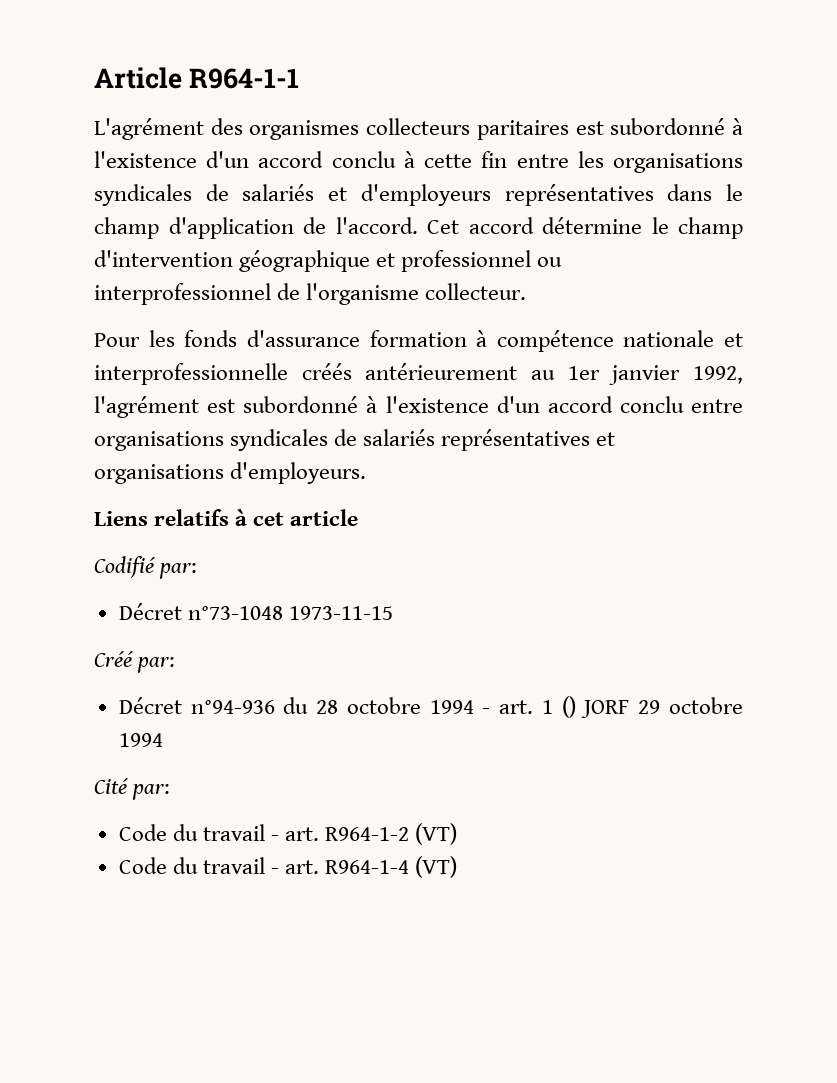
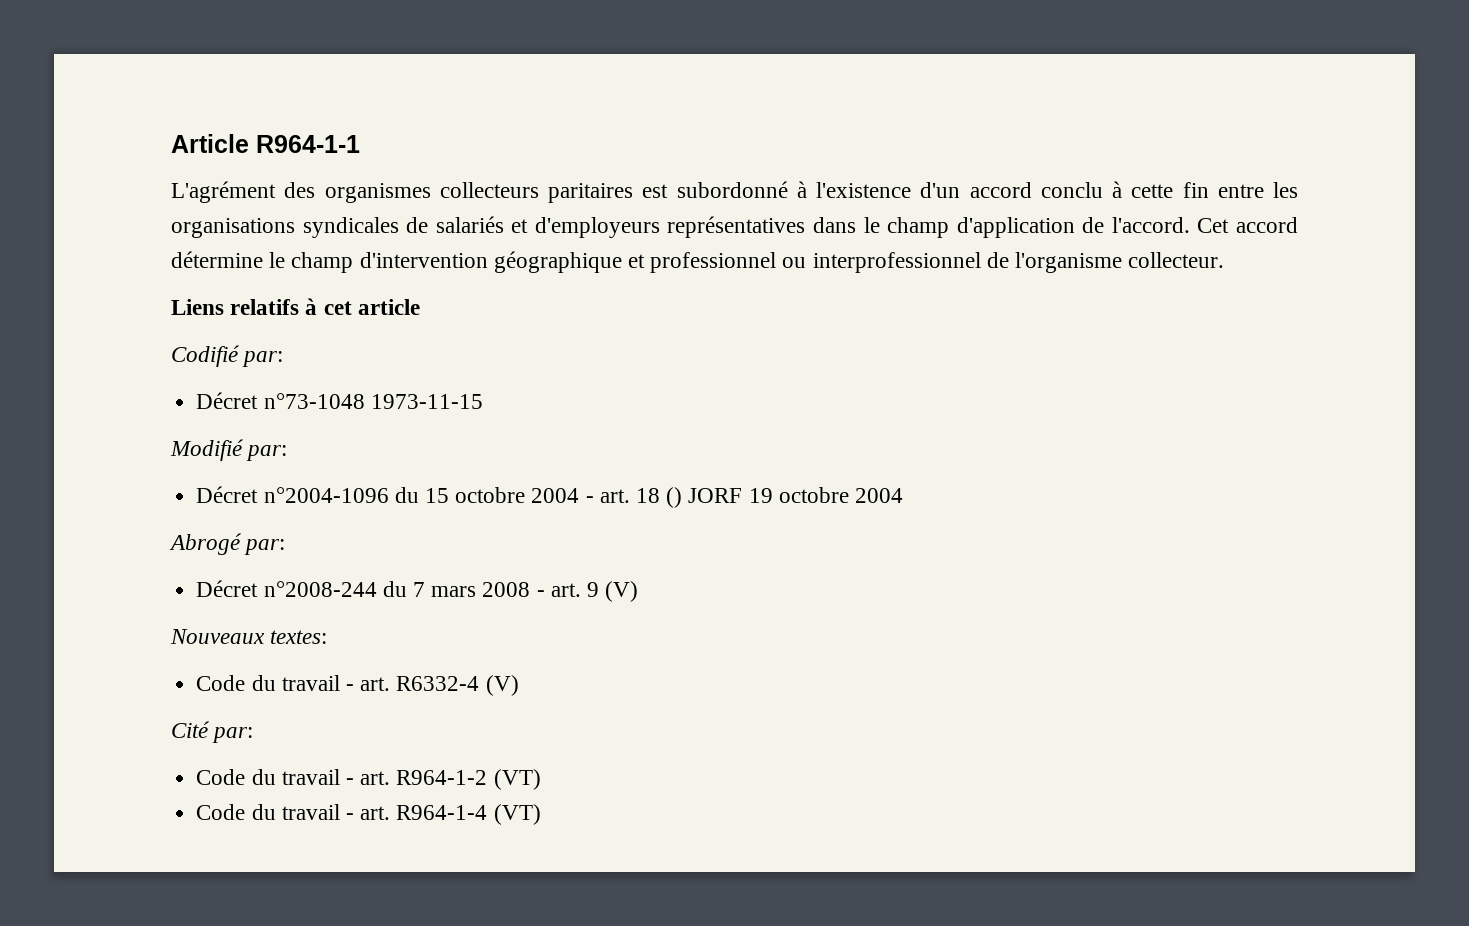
- Pour les fonds d'assurance formation à compétence nationale et interprofessionnelle créés antérieurement au 1er janvier 1992, l'agrément est subordonné à l'existence d'un accord conclu entre organisations syndicales de salariés représentatives et organisations d'employeurs.
- Créé par:
- Décret n°94-936 du 28 octobre 1994 - art. 1 () JORF 29 octobre 1994
+ Modifié par:
+ Décret n°2004-1096 du 15 octobre 2004 - art. 18 () JORF 19 octobre 2004
+ Abrogé par:
+ Décret n°2008-244 du 7 mars 2008 - art. 9 (V)
+ Nouveaux textes:
+ Code du travail - art. R6332-4 (V)

